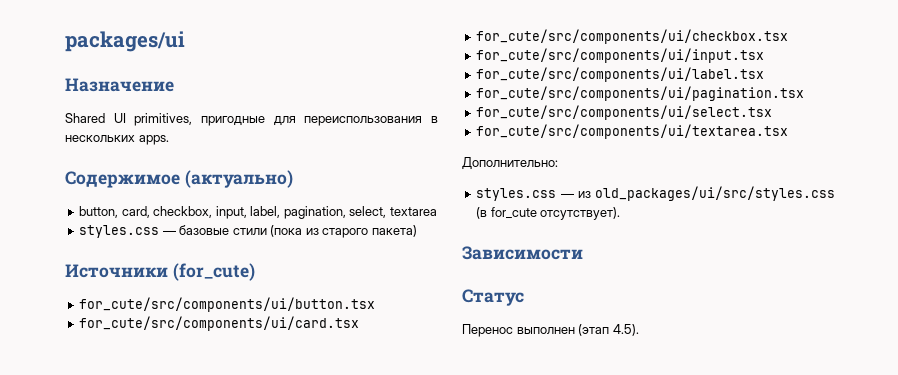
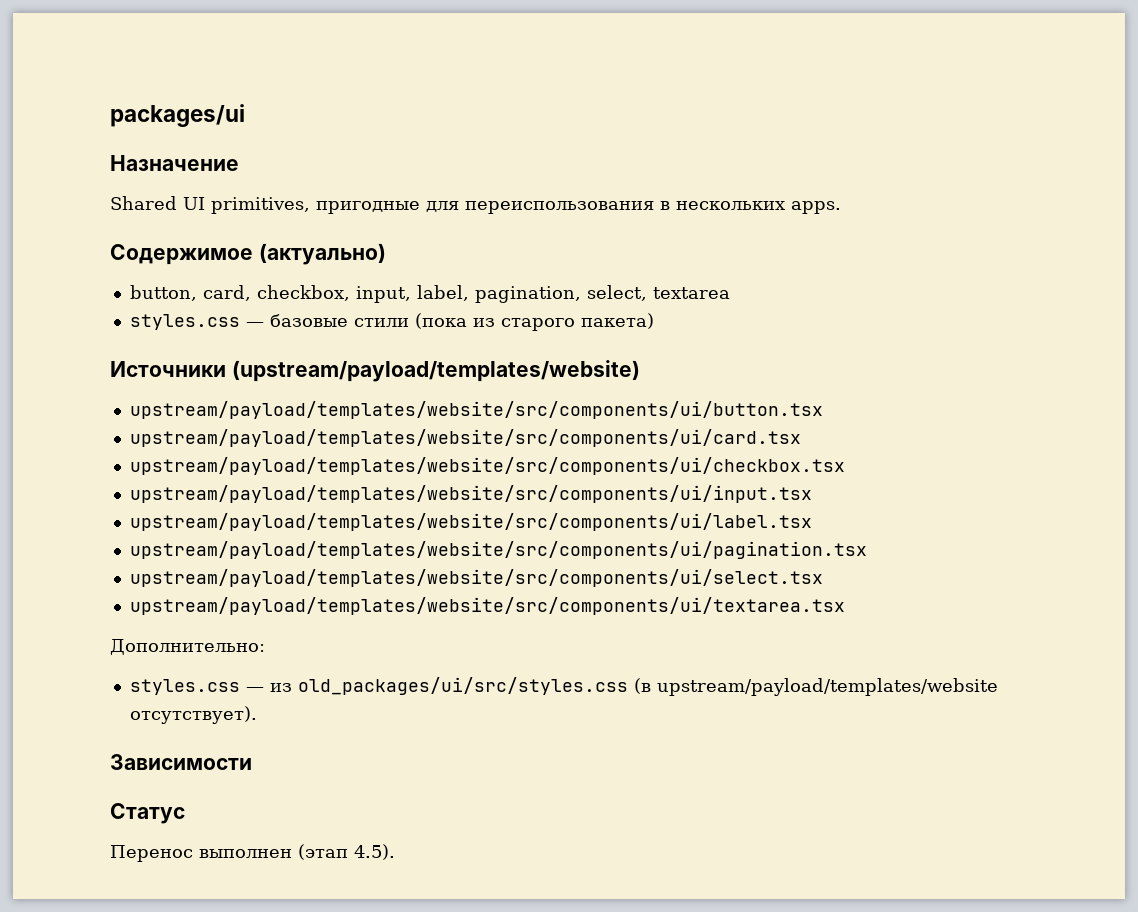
- Источники (for_cute)
- for_cute/src/components/ui/button.tsx
- for_cute/src/components/ui/card.tsx
- for_cute/src/components/ui/checkbox.tsx
- for_cute/src/components/ui/input.tsx
- for_cute/src/components/ui/label.tsx
- for_cute/src/components/ui/pagination.tsx
- for_cute/src/components/ui/select.tsx
- for_cute/src/components/ui/textarea.tsx
+ Источники (upstream/payload/templates/website)
+ upstream/payload/templates/website/src/components/ui/button.tsx
+ upstream/payload/templates/website/src/components/ui/card.tsx
+ upstream/payload/templates/website/src/components/ui/checkbox.tsx
+ upstream/payload/templates/website/src/components/ui/input.tsx
+ upstream/payload/templates/website/src/components/ui/label.tsx
+ upstream/payload/templates/website/src/components/ui/pagination.tsx
+ upstream/payload/templates/website/src/components/ui/select.tsx
+ upstream/payload/templates/website/src/components/ui/textarea.tsx
- styles.css — из old_packages/ui/src/styles.css (в for_cute отсутствует).
+ styles.css — из old_packages/ui/src/styles.css (в upstream/payload/templates/website отсутствует).

